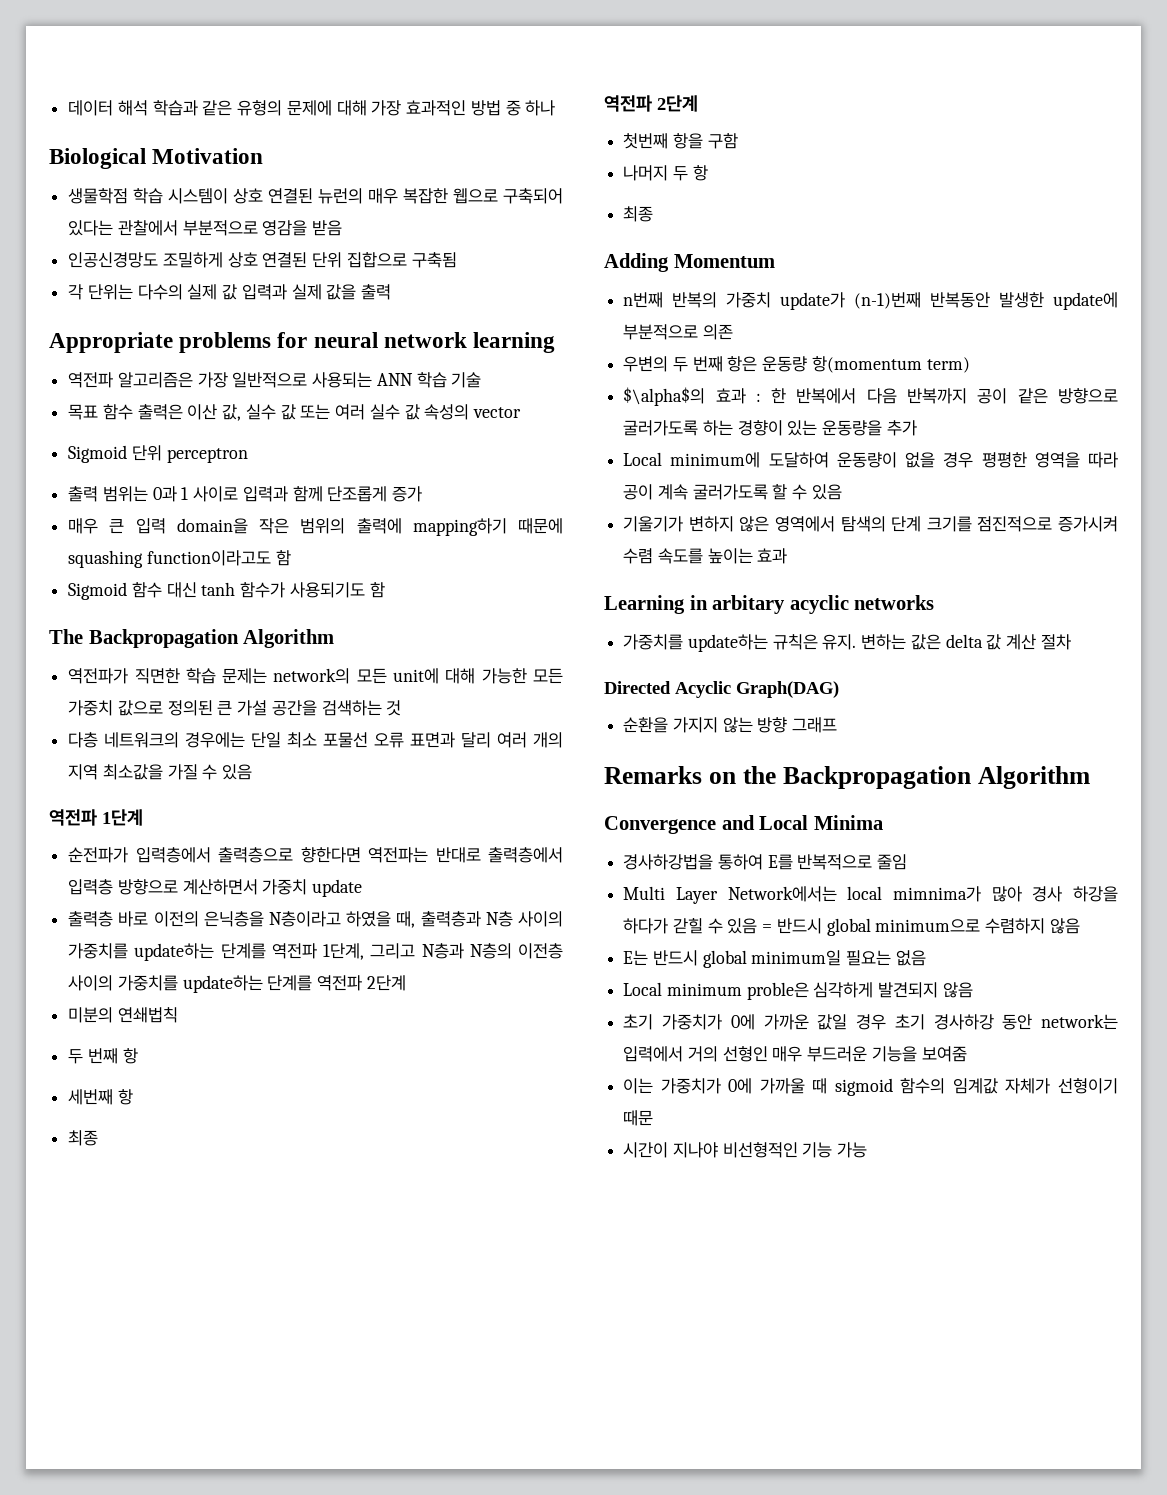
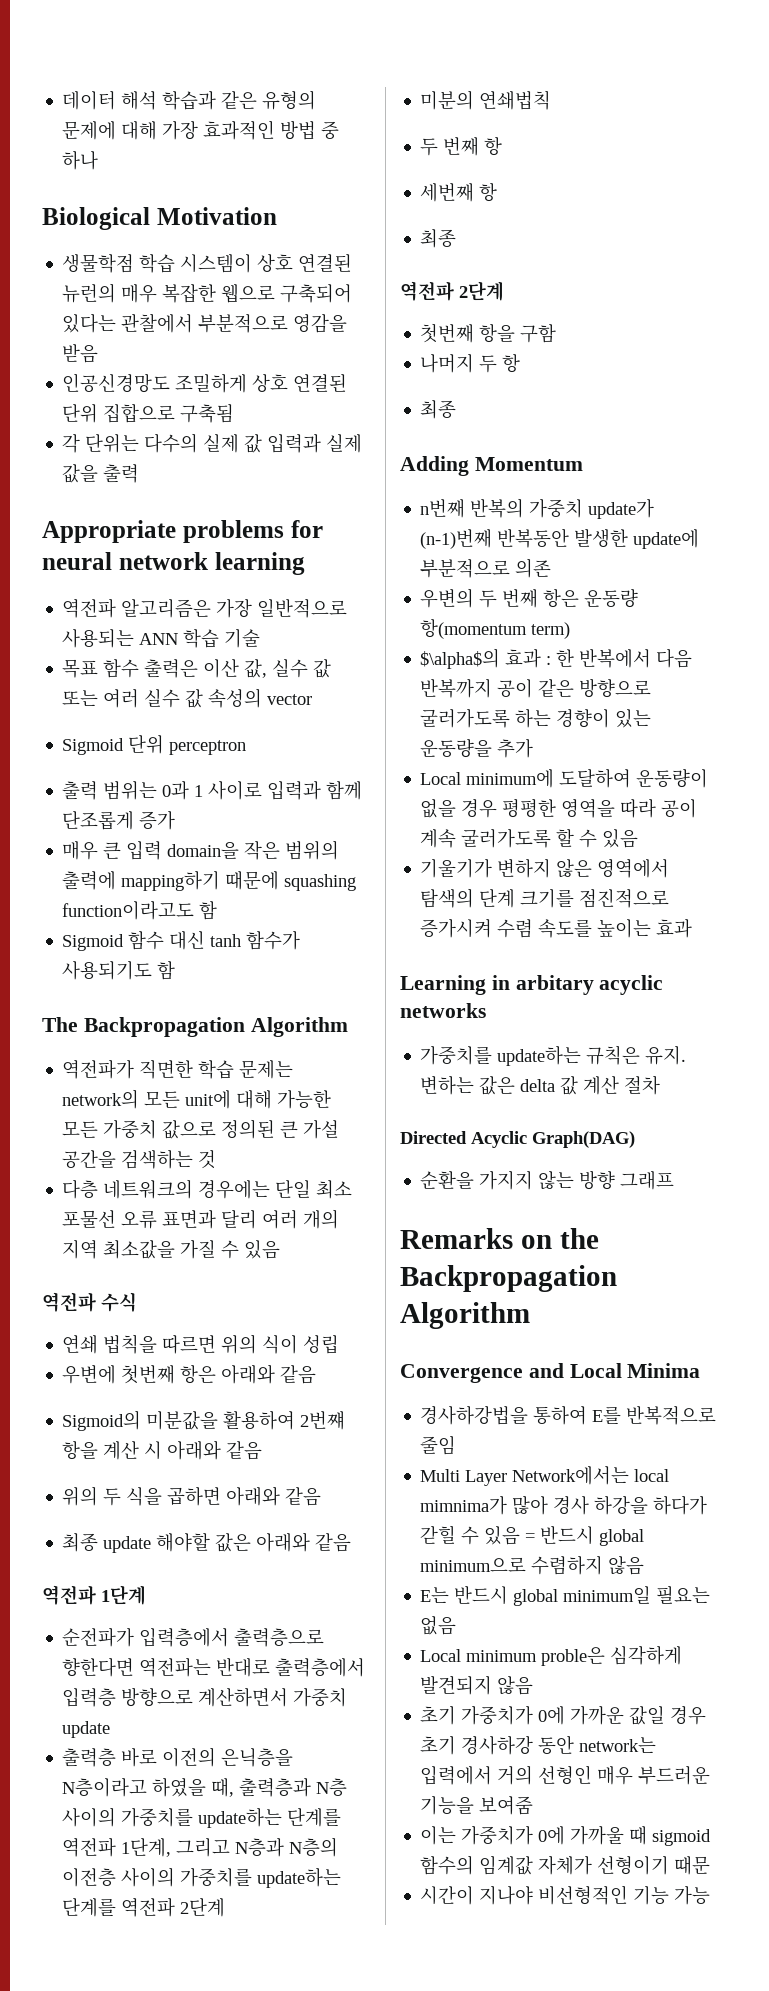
+ 역전파 수식
+ 연쇄 법칙을 따르면 위의 식이 성립
+ 우변에 첫번째 항은 아래와 같음
+ Sigmoid의 미분값을 활용하여 2번쨰 항을 계산 시 아래와 같음
+ 위의 두 식을 곱하면 아래와 같음
+ 최종 update 해야할 값은 아래와 같음

